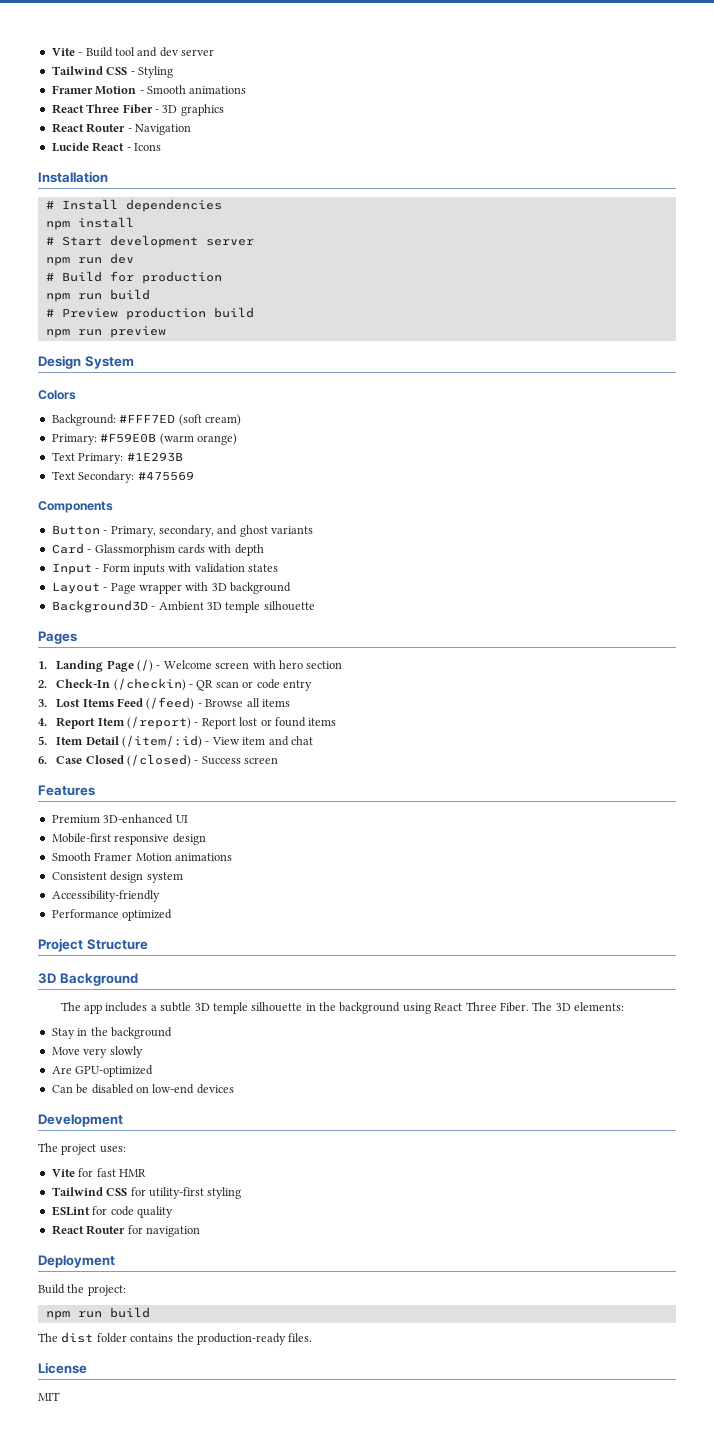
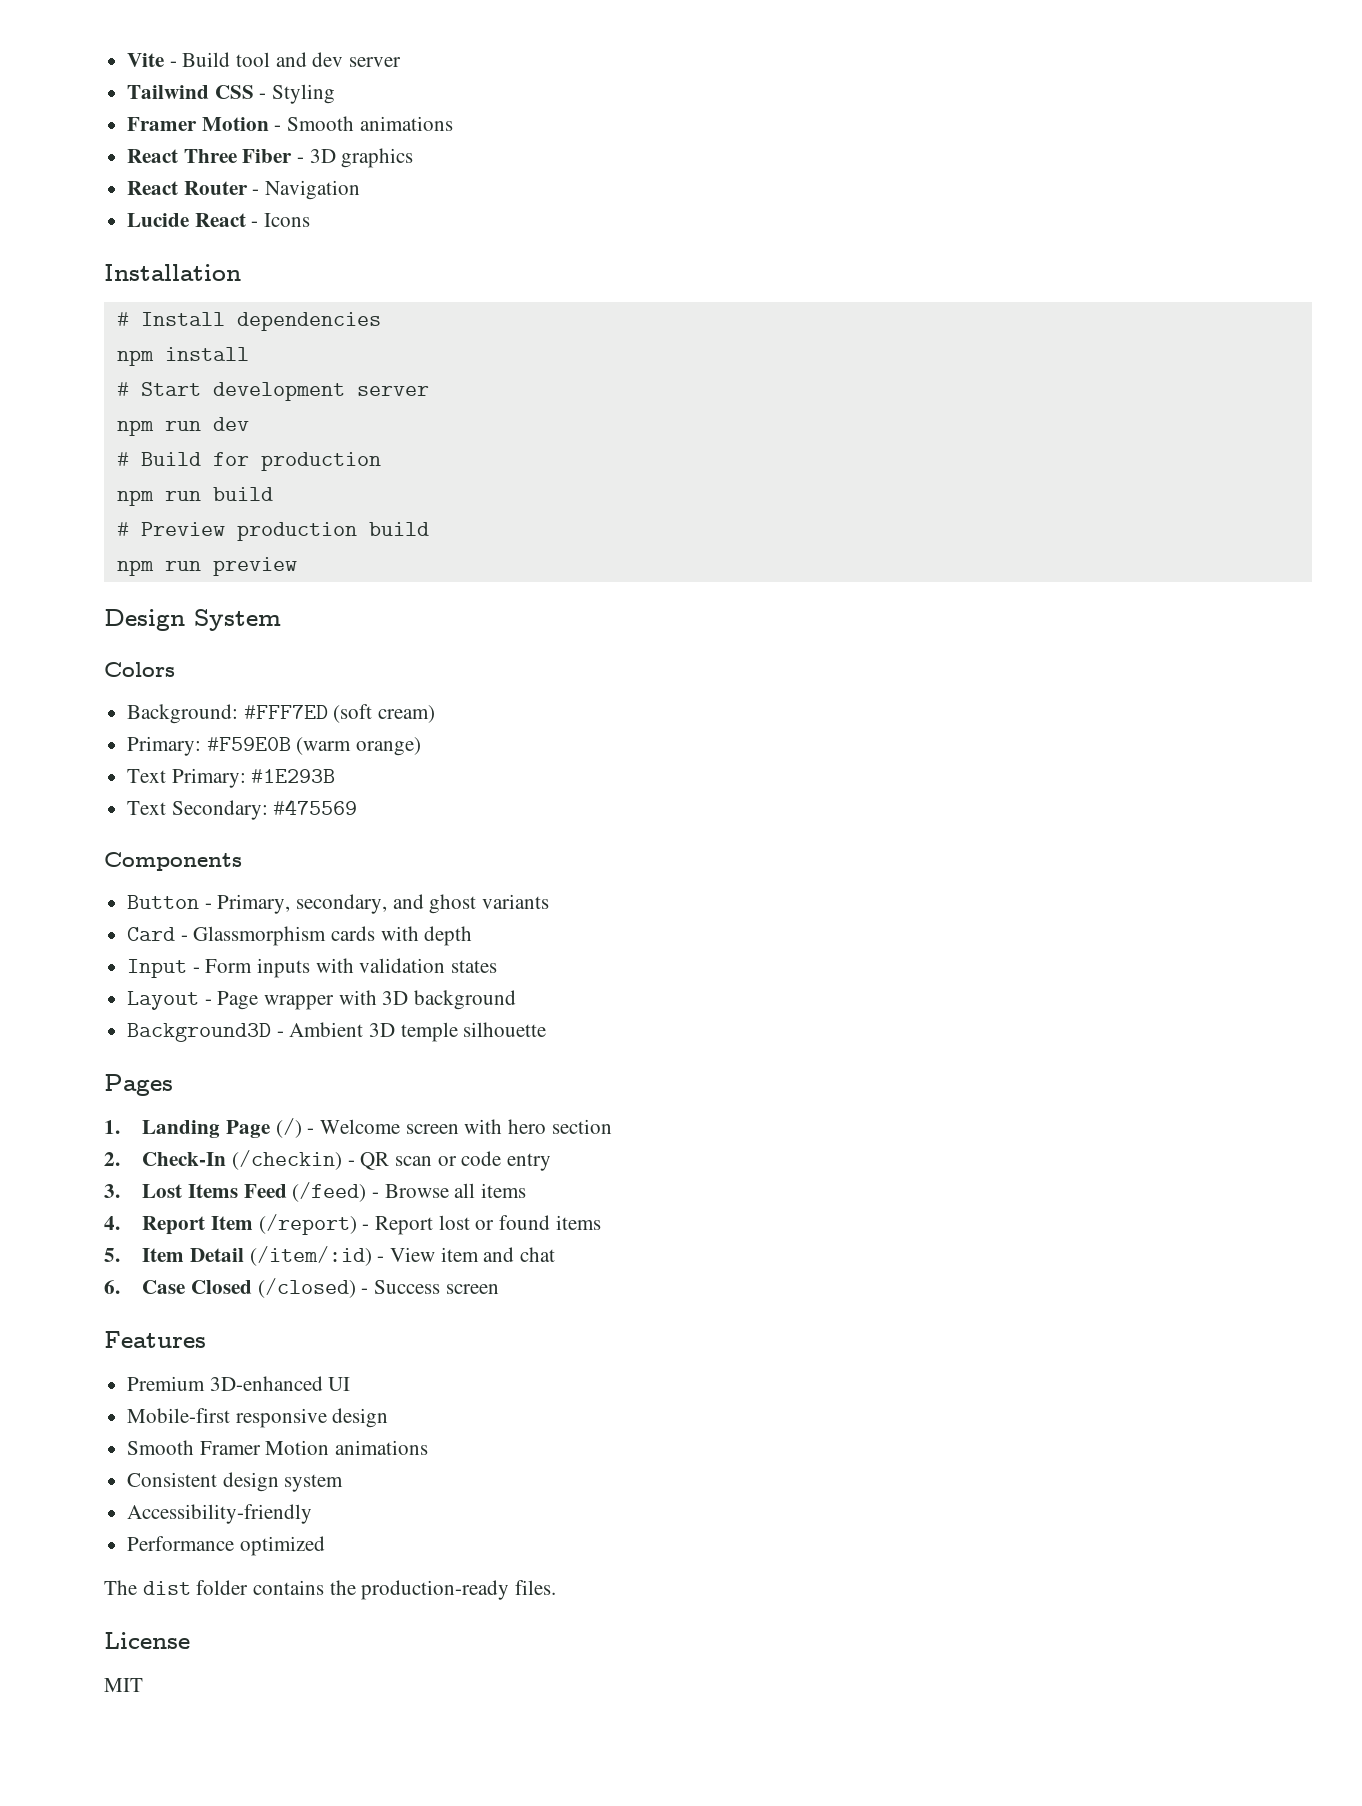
- Project Structure
- 3D Background
- The app includes a subtle 3D temple silhouette in the background using React Three Fiber. The 3D elements:
- Stay in the background
- Move very slowly
- Are GPU-optimized
- Can be disabled on low-end devices
- Development
- The project uses:
- Vite for fast HMR
- Tailwind CSS for utility-first styling
- ESLint for code quality
- React Router for navigation
- Deployment
- Build the project:
- npm run build

